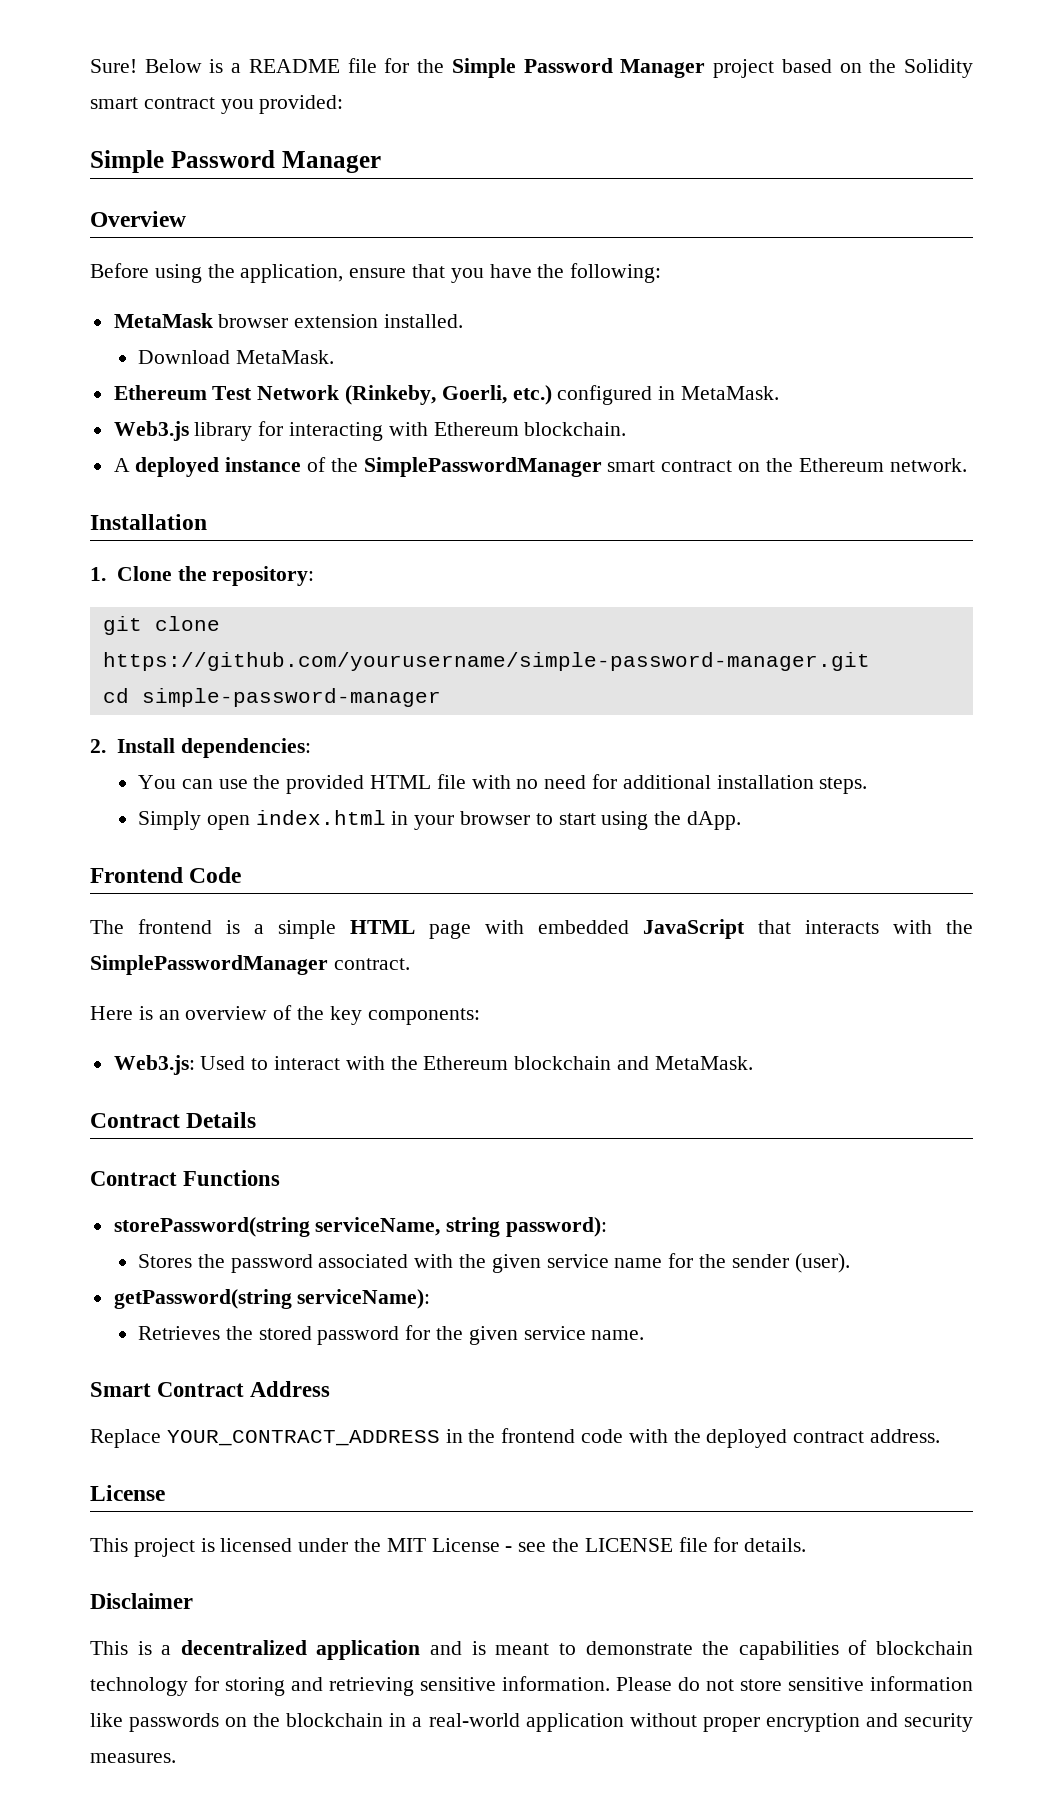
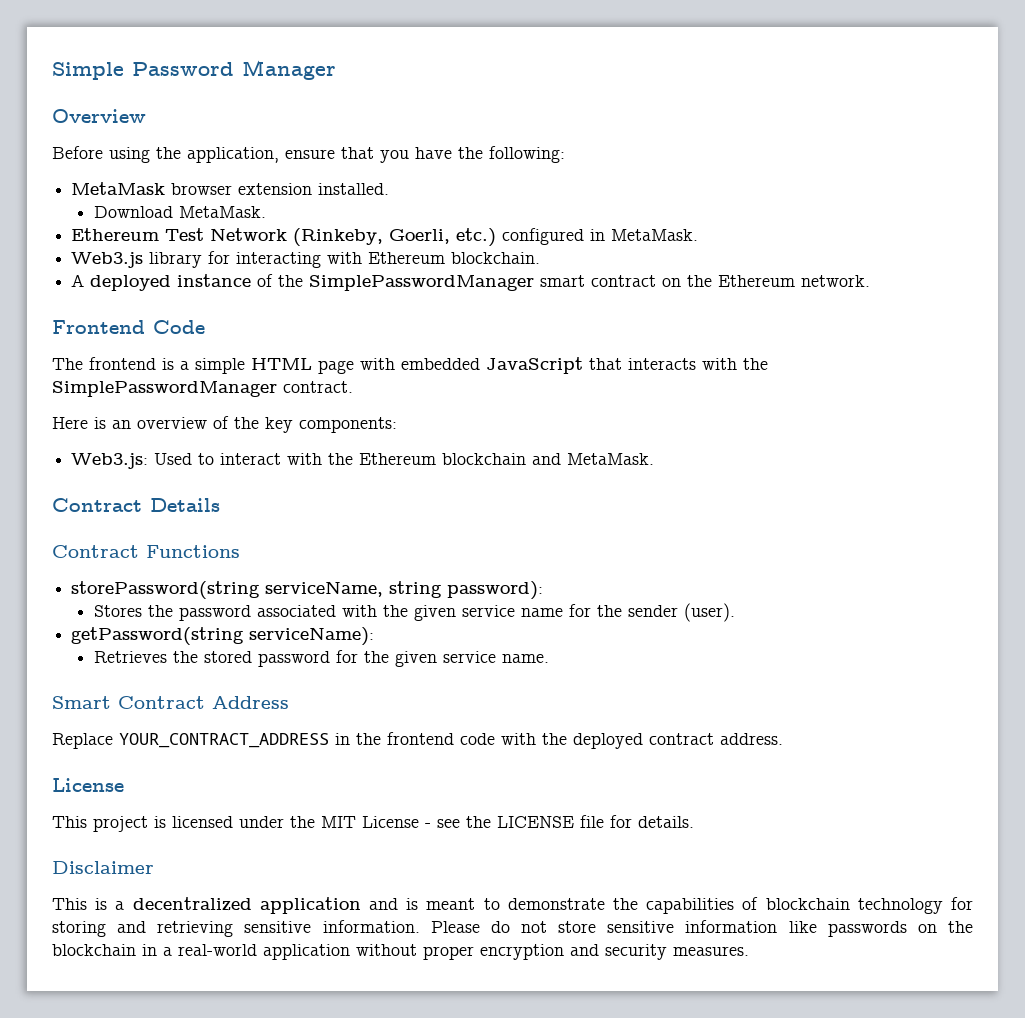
- Sure! Below is a README file for the Simple Password Manager project based on the Solidity smart contract you provided:
- Installation
- 1. Clone the repository:
- git clone https://github.com/yourusername/simple-password-manager.git
- cd simple-password-manager
- 2. Install dependencies:
- You can use the provided HTML file with no need for additional installation steps.
- Simply open index.html in your browser to start using the dApp.

